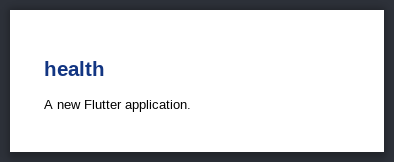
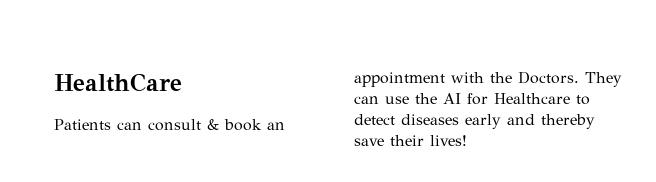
- health
- A new Flutter application.
+ HealthCare
+ Patients can consult & book an appointment with the Doctors. They can use the AI for Healthcare to detect diseases early and thereby save their lives!

